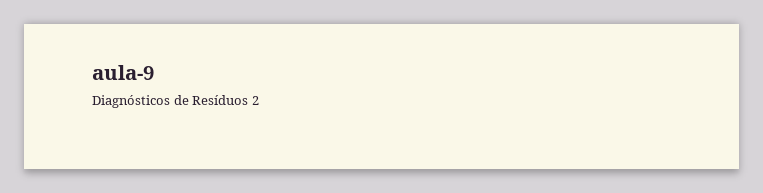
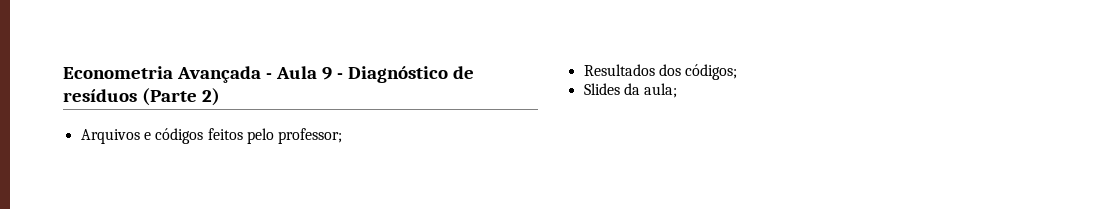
- aula-9
- Diagnósticos de Resíduos 2
+ Econometria Avançada - Aula 9 - Diagnóstico de resíduos (Parte 2)
+ Arquivos e códigos feitos pelo professor;
+ Resultados dos códigos;
+ Slides da aula;

